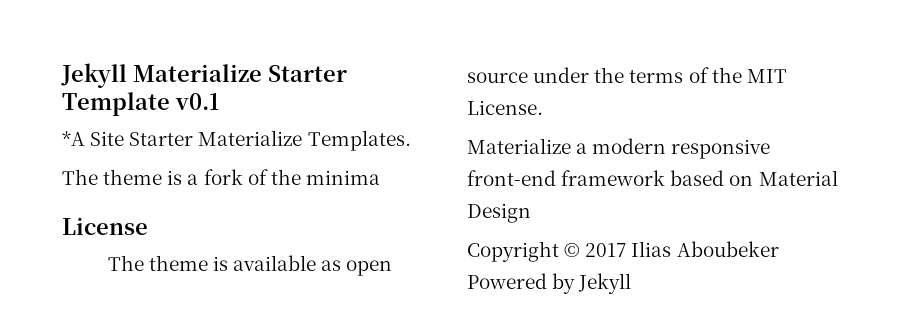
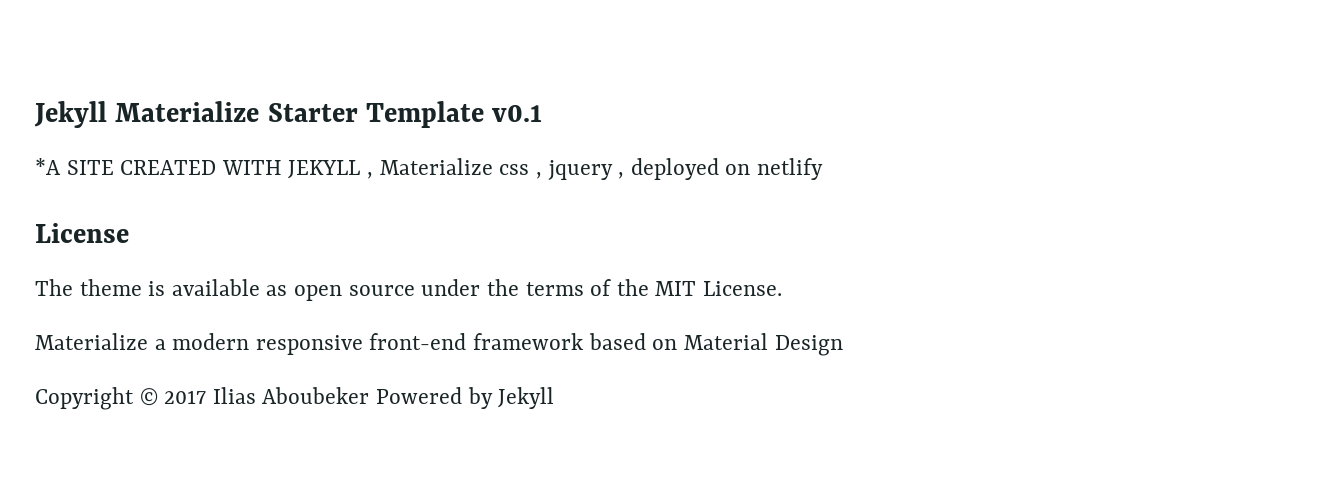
- *A Site Starter Materialize Templates.
- The theme is a fork of the minima
+ *A SITE CREATED WITH JEKYLL , Materialize css , jquery , deployed on netlify

